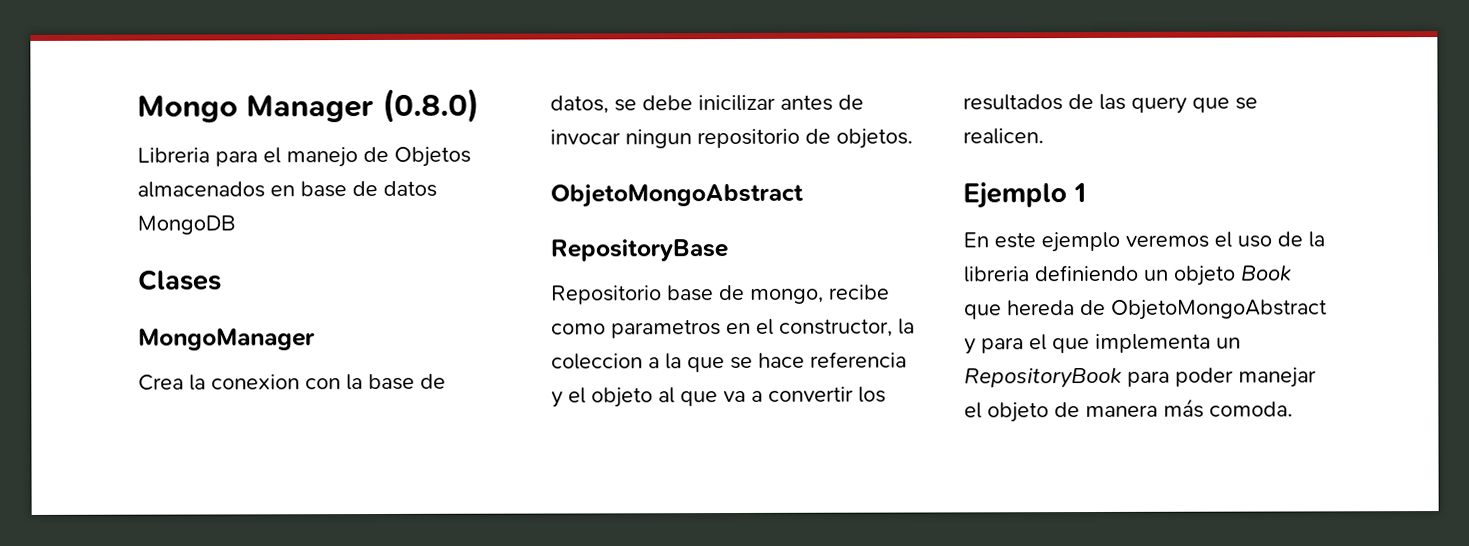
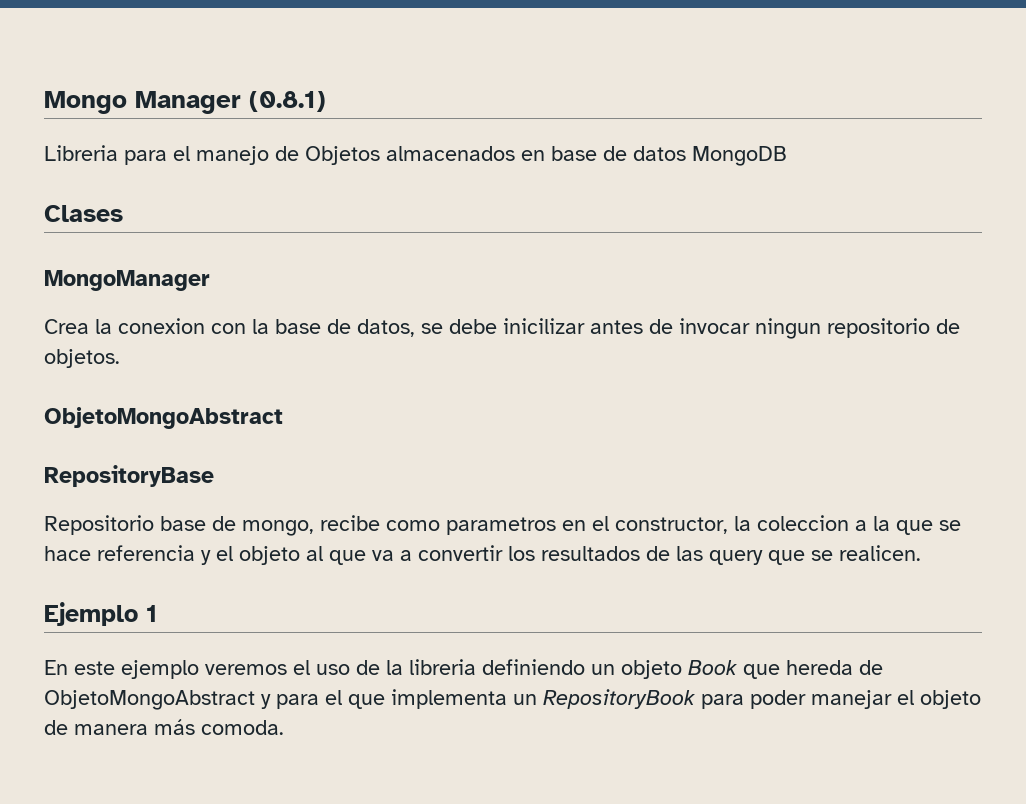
- Mongo Manager (0.8.0)
+ Mongo Manager (0.8.1)

